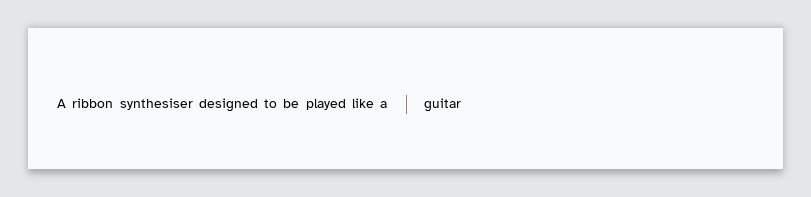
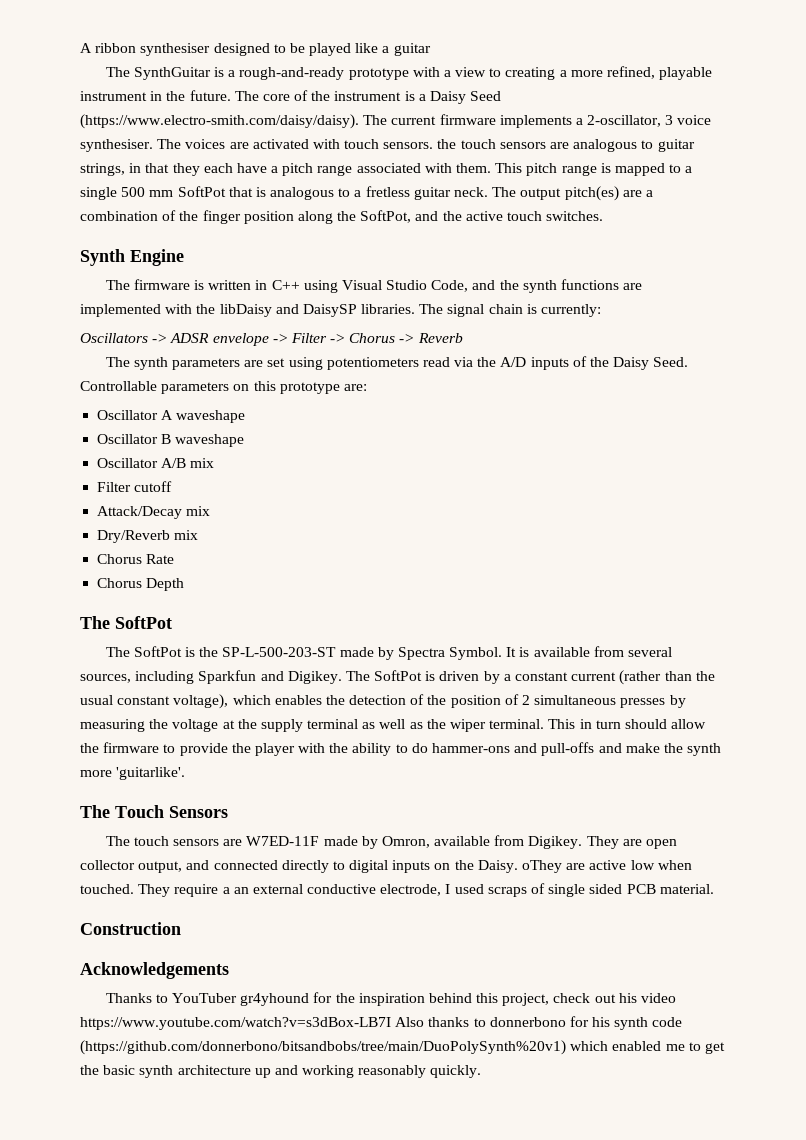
+ The SynthGuitar is a rough-and-ready prototype with a view to creating a more refined, playable instrument in the future. The core of the instrument is a Daisy Seed (https://www.electro-smith.com/daisy/daisy). The current firmware implements a 2-oscillator, 3 voice synthesiser. The voices are activated with touch sensors. the touch sensors are analogous to guitar strings, in that they each have a pitch range associated with them. This pitch range is mapped to a single 500 mm SoftPot that is analogous to a fretless guitar neck. The output pitch(es) are a combination of the finger position along the SoftPot, and the active touch switches.
+ Synth Engine
+ The firmware is written in C++ using Visual Studio Code, and the synth functions are implemented with the libDaisy and DaisySP libraries. The signal chain is currently:
+ Oscillators -> ADSR envelope -> Filter -> Chorus -> Reverb
+ The synth parameters are set using potentiometers read via the A/D inputs of the Daisy Seed. Controllable parameters on this prototype are:
+ Oscillator A waveshape
+ Oscillator B waveshape
+ Oscillator A/B mix
+ Filter cutoff
+ Attack/Decay mix
+ Dry/Reverb mix
+ Chorus Rate
+ Chorus Depth
+ The SoftPot
+ The SoftPot is the SP-L-500-203-ST made by Spectra Symbol. It is available from several sources, including Sparkfun and Digikey. The SoftPot is driven by a constant current (rather than the usual constant voltage), which enables the detection of the position of 2 simultaneous presses by measuring the voltage at the supply terminal as well as the wiper terminal. This in turn should allow the firmware to provide the player with the ability to do hammer-ons and pull-offs and make the synth more 'guitarlike'.
+ The Touch Sensors
+ The touch sensors are W7ED-11F made by Omron, available from Digikey. They are open collector output, and connected directly to digital inputs on the Daisy. oThey are active low when touched. They require a an external conductive electrode, I used scraps of single sided PCB material.
+ Construction
+ Acknowledgements
+ Thanks to YouTuber gr4yhound for the inspiration behind this project, check out his video https://www.youtube.com/watch?v=s3dBox-LB7I Also thanks to donnerbono for his synth code (https://github.com/donnerbono/bitsandbobs/tree/main/DuoPolySynth%20v1) which enabled me to get the basic synth architecture up and working reasonably quickly.

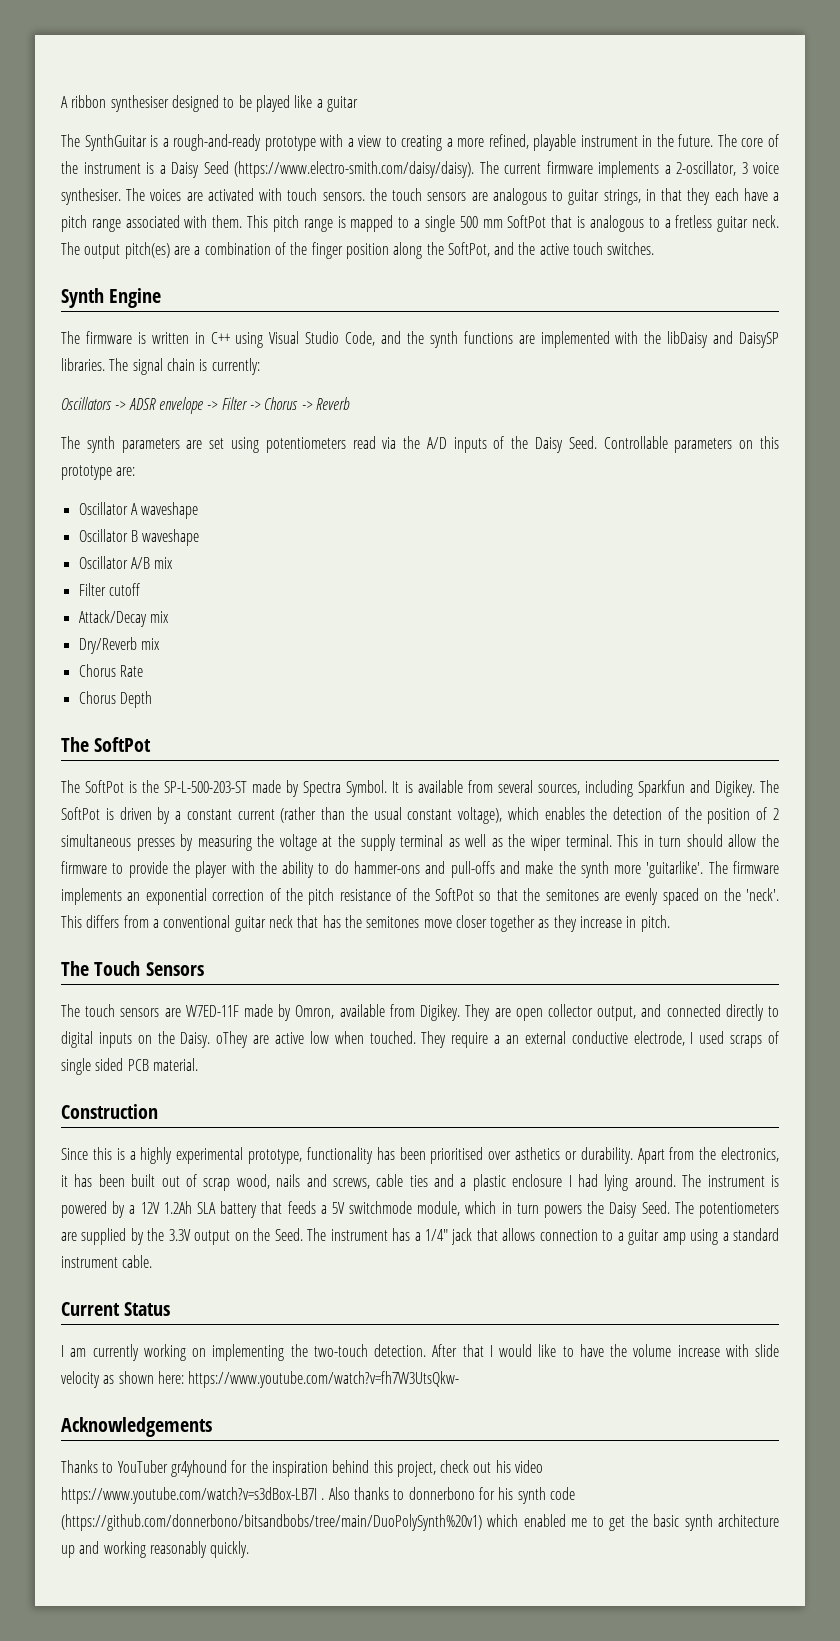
+ The firmware implements an exponential correction of the pitch resistance of the SoftPot so that the semitones are evenly spaced on the 'neck'. This differs from a conventional guitar neck that has the semitones move closer together as they increase in pitch.
+ Since this is a highly experimental prototype, functionality has been prioritised over asthetics or durability. Apart from the electronics, it has been built out of scrap wood, nails and screws, cable ties and a plastic enclosure I had lying around. The instrument is powered by a 12V 1.2Ah SLA battery that feeds a 5V switchmode module, which in turn powers the Daisy Seed. The potentiometers are supplied by the 3.3V output on the Seed. The instrument has a 1/4" jack that allows connection to a guitar amp using a standard instrument cable.
+ Current Status
+ I am currently working on implementing the two-touch detection. After that I would like to have the volume increase with slide velocity as shown here: https://www.youtube.com/watch?v=fh7W3UtsQkw-
- Thanks to YouTuber gr4yhound for the inspiration behind this project, check out his video https://www.youtube.com/watch?v=s3dBox-LB7I Also thanks to donnerbono for his synth code (https://github.com/donnerbono/bitsandbobs/tree/main/DuoPolySynth%20v1) which enabled me to get the basic synth architecture up and working reasonably quickly.
+ Thanks to YouTuber gr4yhound for the inspiration behind this project, check out his video https://www.youtube.com/watch?v=s3dBox-LB7I . Also thanks to donnerbono for his synth code (https://github.com/donnerbono/bitsandbobs/tree/main/DuoPolySynth%20v1) which enabled me to get the basic synth architecture up and working reasonably quickly.

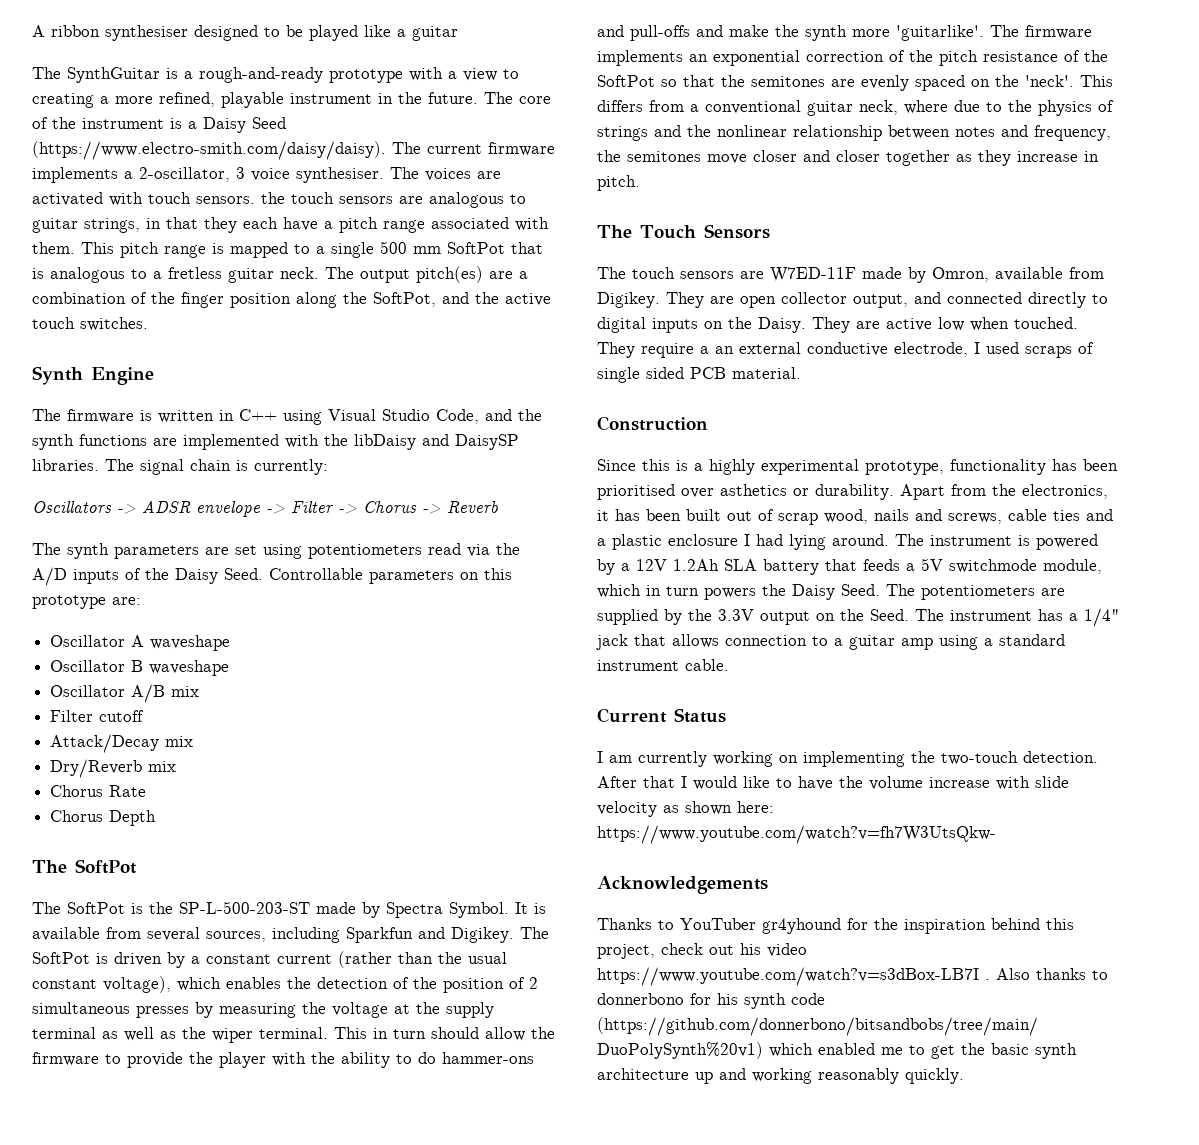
- This differs from a conventional guitar neck that has the semitones move closer together as they increase in pitch.
+ This differs from a conventional guitar neck, where due to the physics of strings and the nonlinear relationship between notes and frequency, the semitones move closer and closer together as they increase in pitch.
- They are open collector output, and connected directly to digital inputs on the Daisy. oThey are active low when touched.
+ They are open collector output, and connected directly to digital inputs on the Daisy. They are active low when touched.

